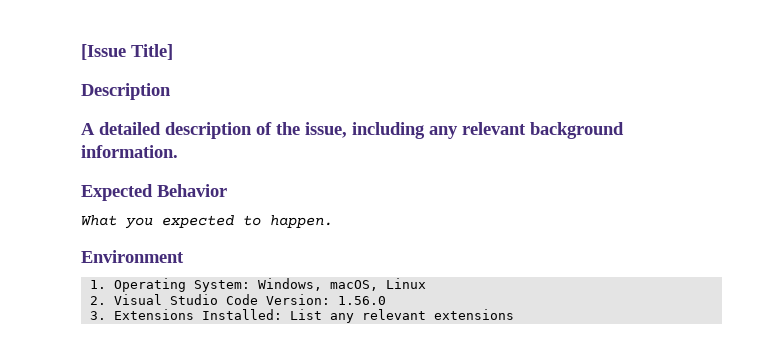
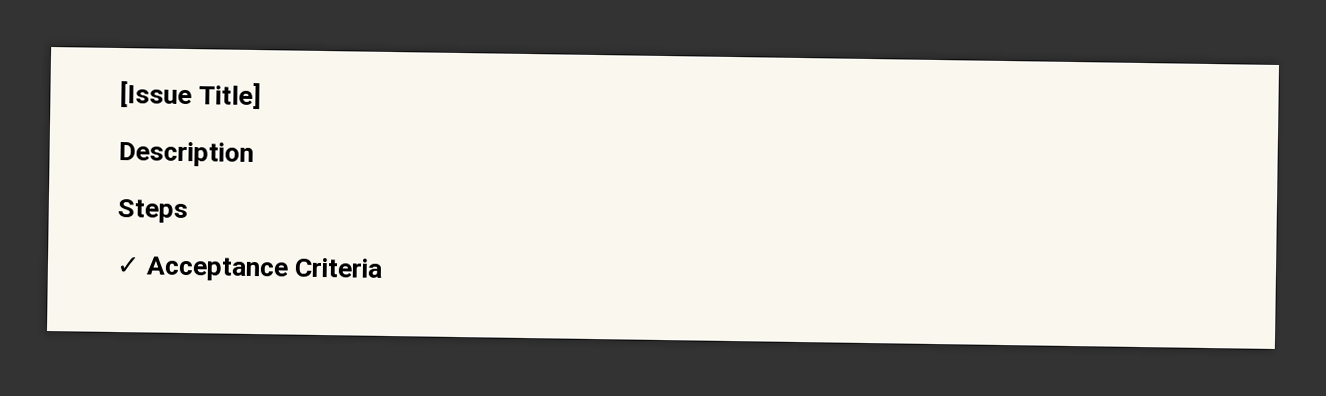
- A detailed description of the issue, including any relevant background information.
- Expected Behavior
- What you expected to happen.
- Environment
- 1. Operating System: Windows, macOS, Linux
- 2. Visual Studio Code Version: 1.56.0
- 3. Extensions Installed: List any relevant extensions
+ Steps
+ ✓ Acceptance Criteria

